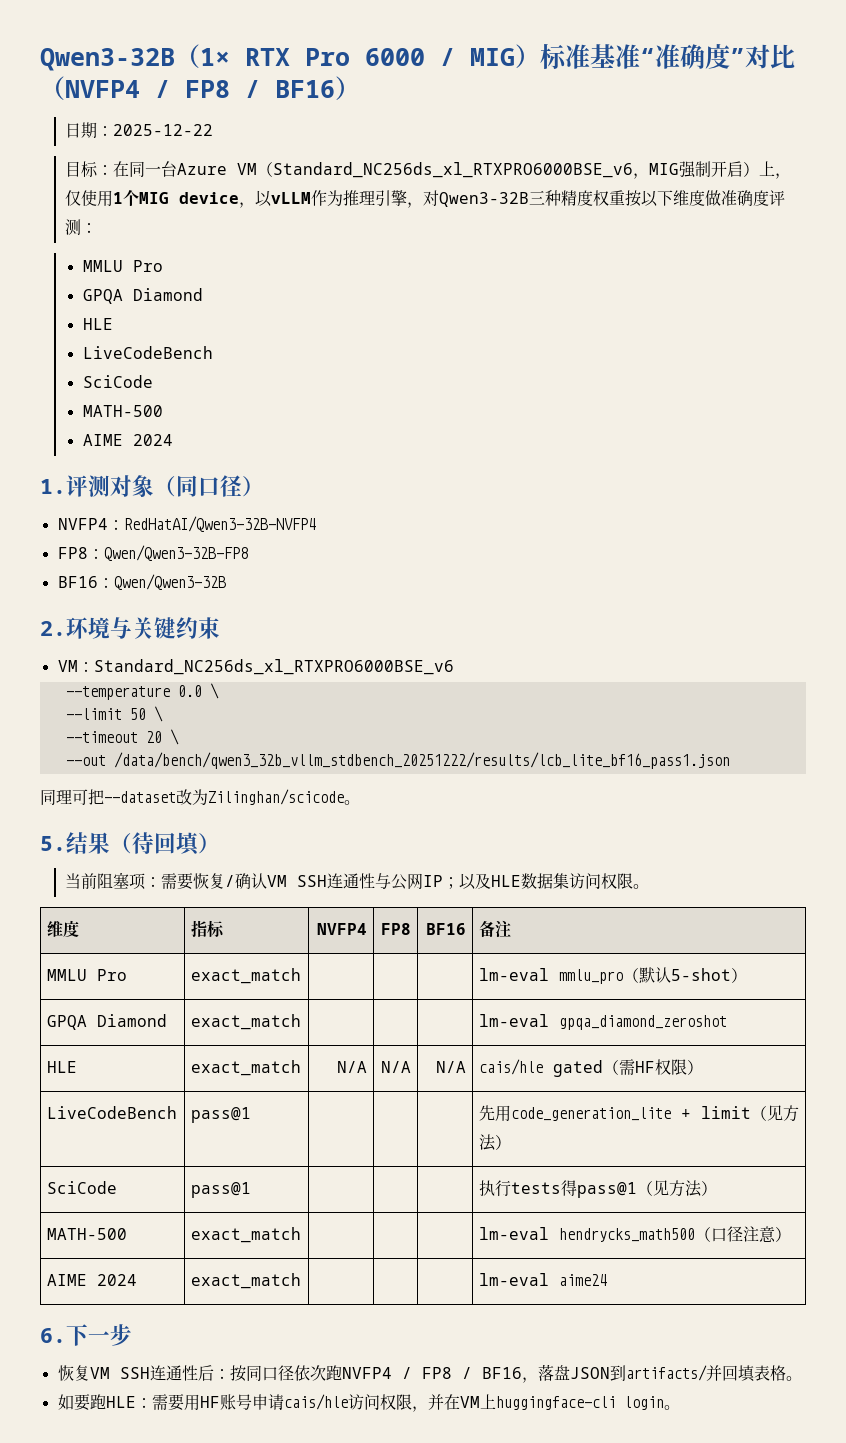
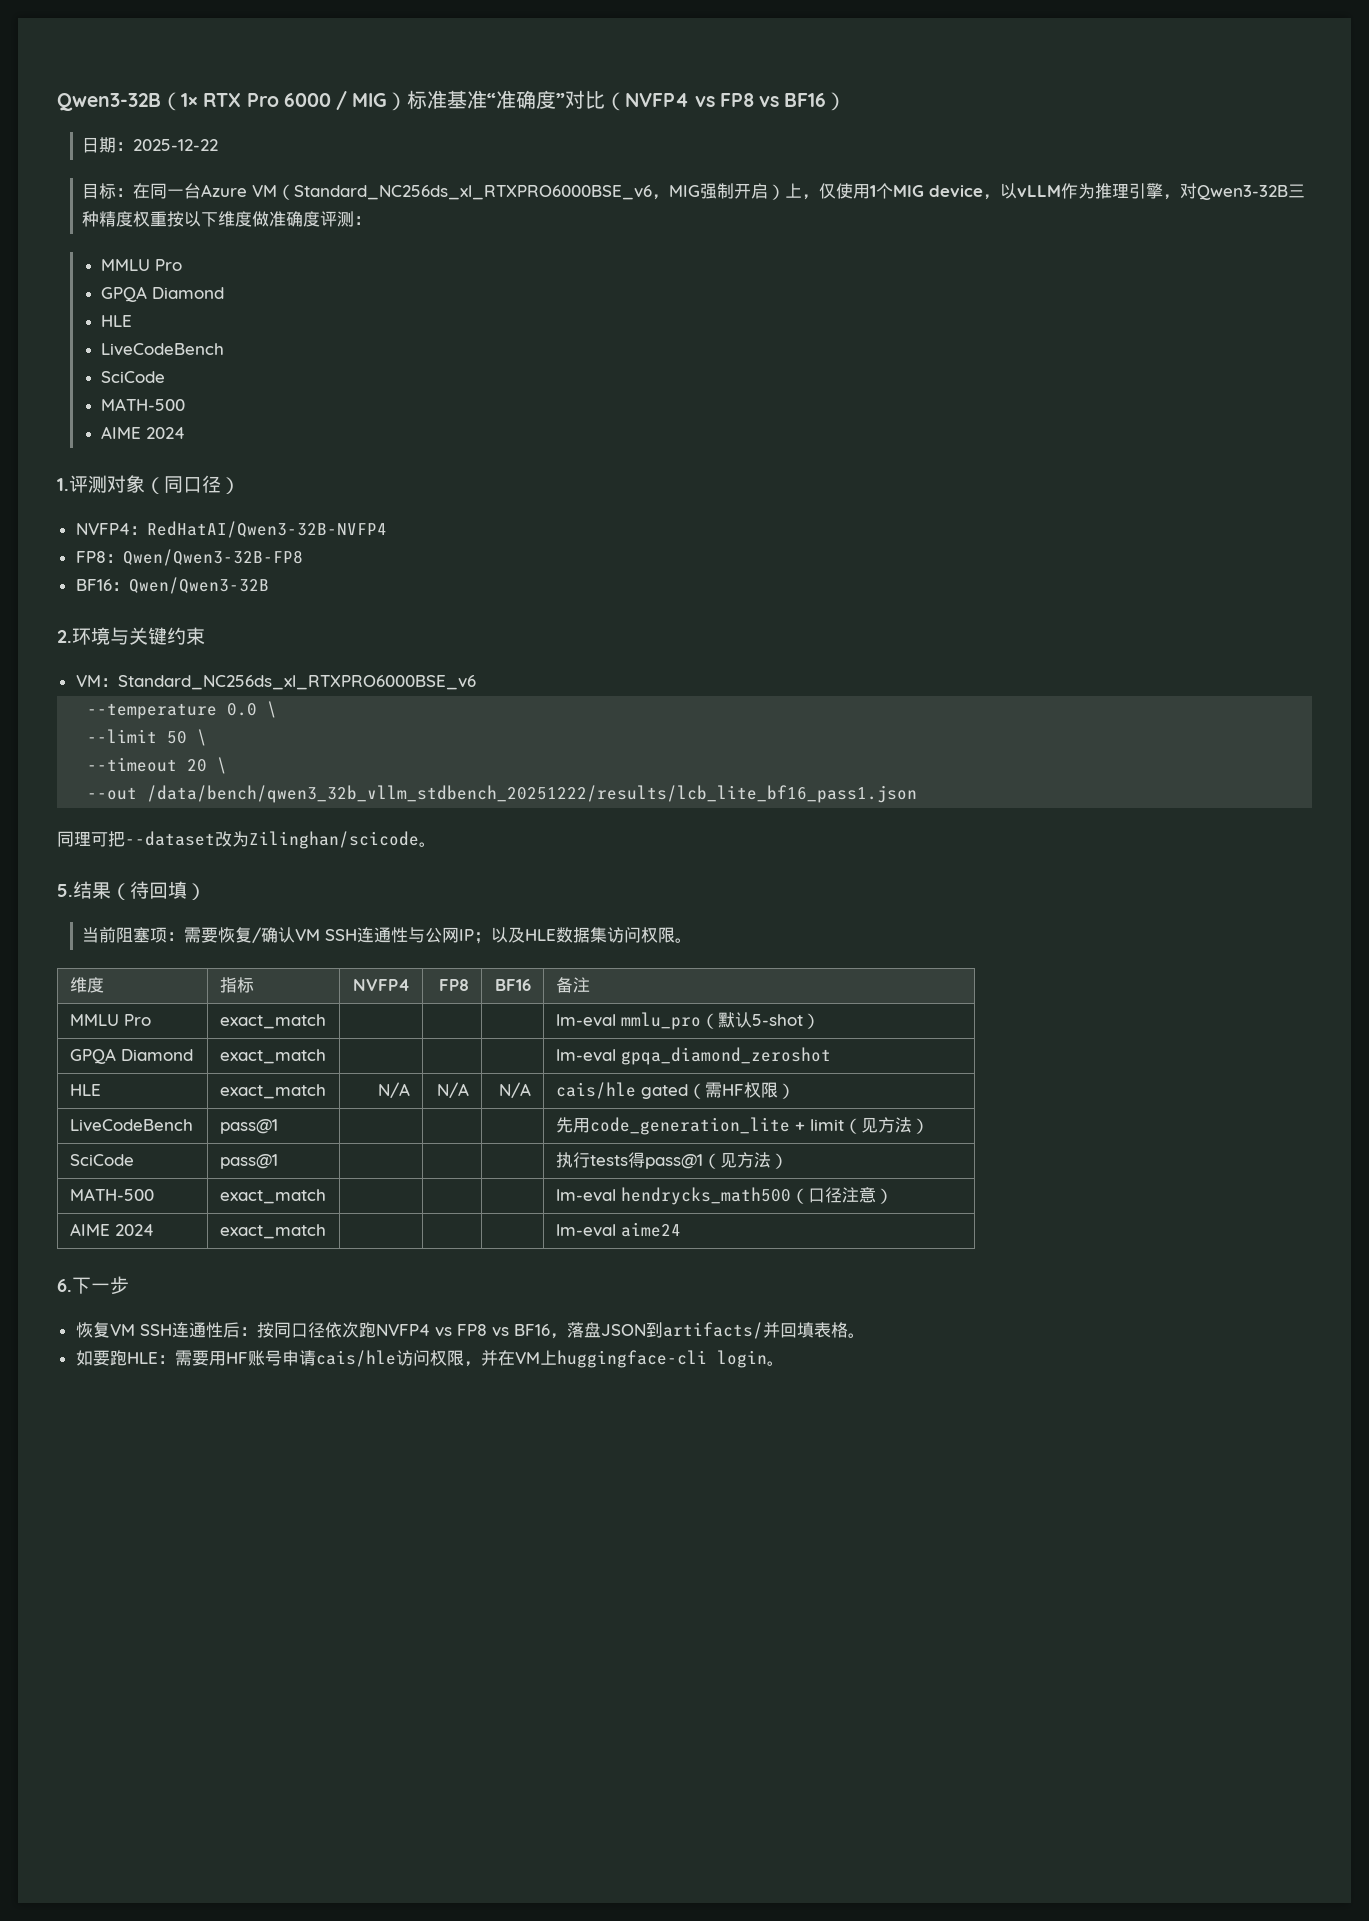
- Qwen3-32B（1× RTX Pro 6000 / MIG）标准基准“准确度”对比（NVFP4 / FP8 / BF16）
+ Qwen3-32B（1× RTX Pro 6000 / MIG）标准基准“准确度”对比（NVFP4 vs FP8 vs BF16）
- 恢复VM SSH连通性后：按同口径依次跑NVFP4 / FP8 / BF16，落盘JSON到artifacts/并回填表格。
+ 恢复VM SSH连通性后：按同口径依次跑NVFP4 vs FP8 vs BF16，落盘JSON到artifacts/并回填表格。

